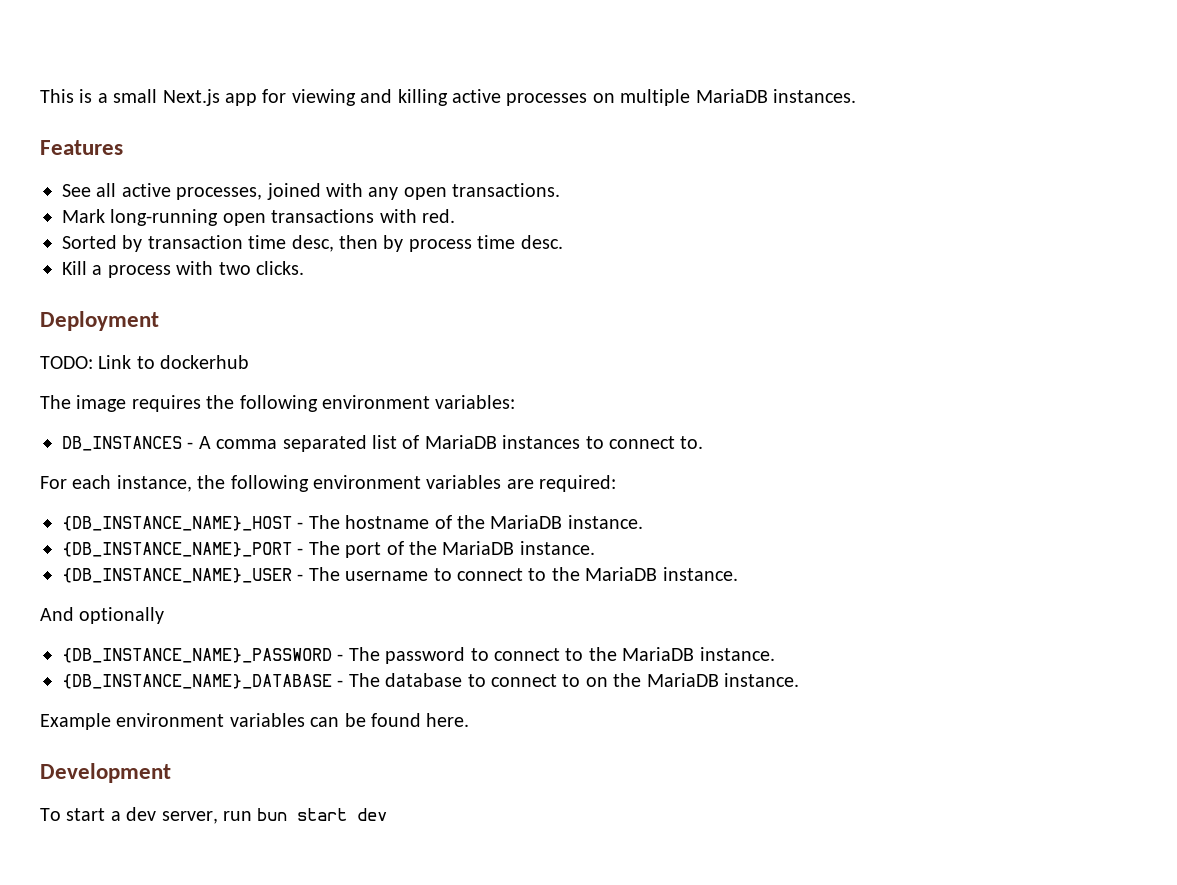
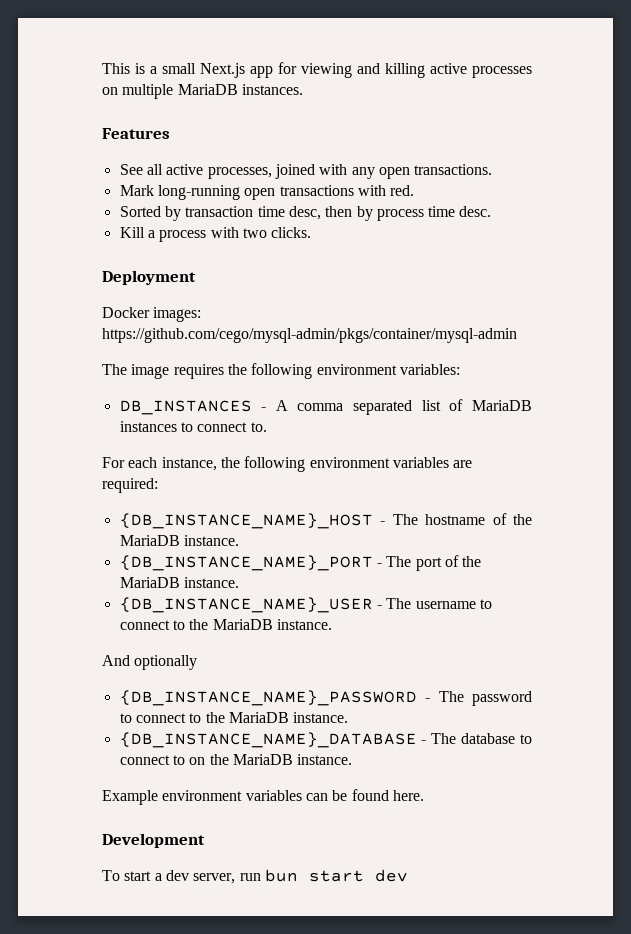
- TODO: Link to dockerhub
+ Docker images: https://github.com/cego/mysql-admin/pkgs/container/mysql-admin

